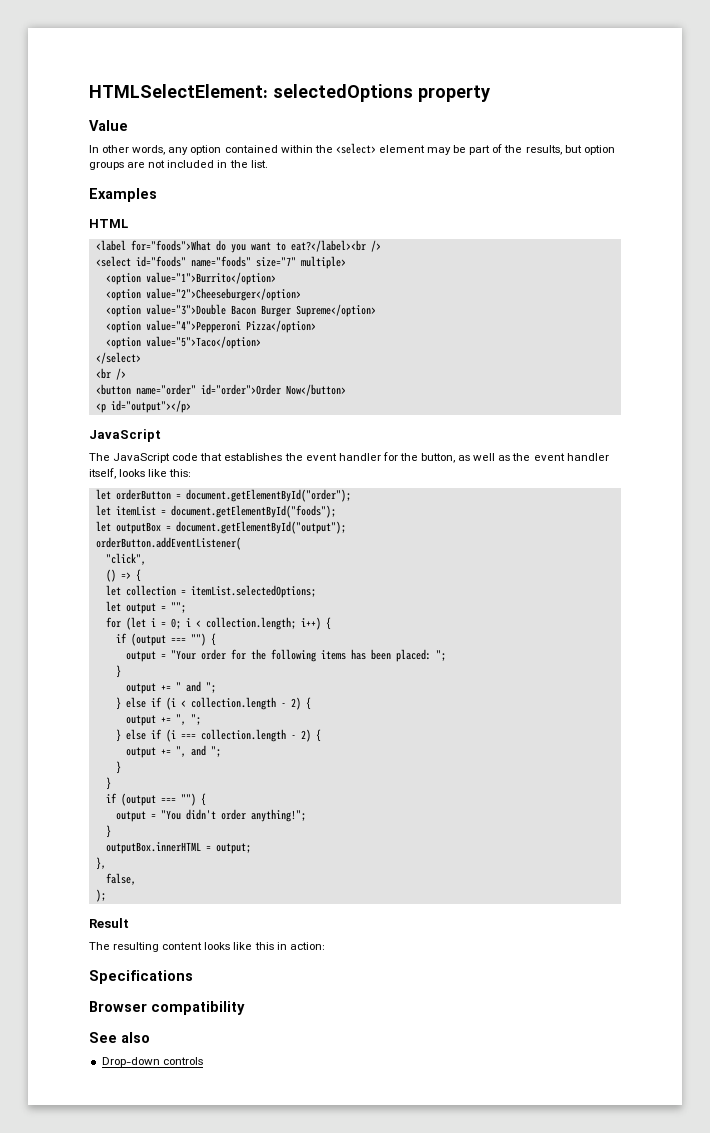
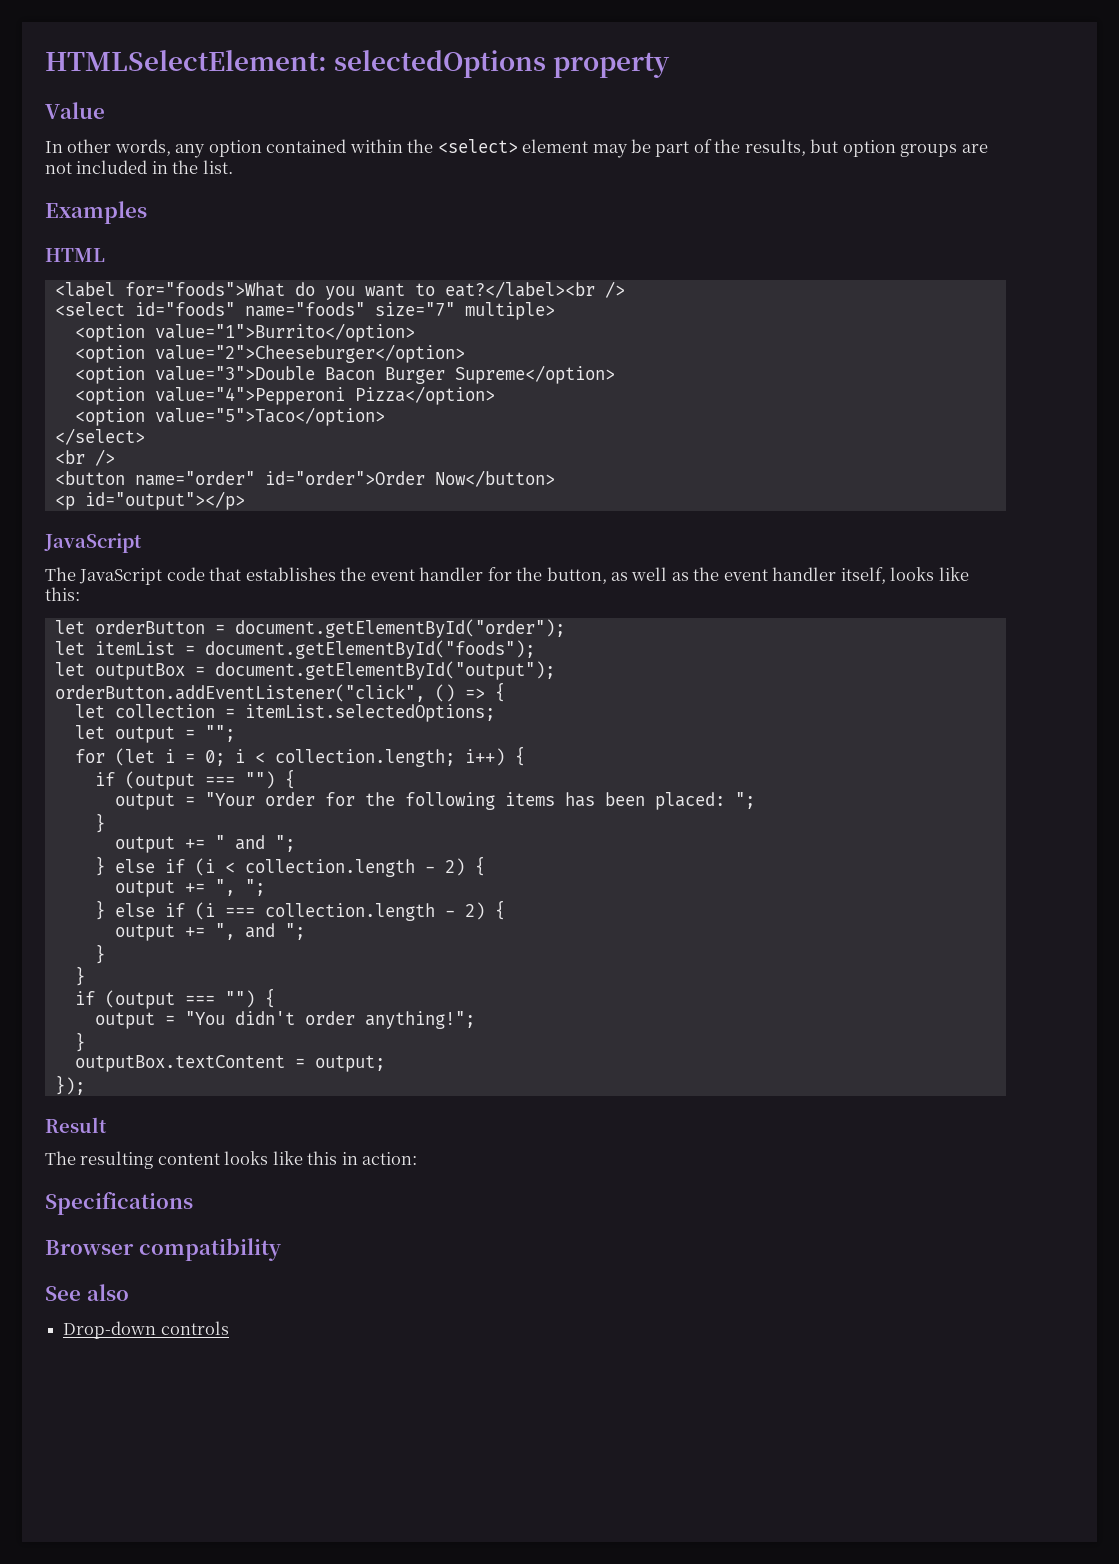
- orderButton.addEventListener(
- "click",
- () => {
+ orderButton.addEventListener("click", () => {
- outputBox.innerHTML = output;
+ outputBox.textContent = output;
- },
- false,
- );
+ });

